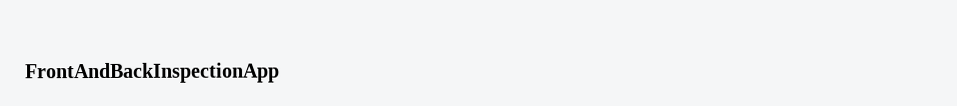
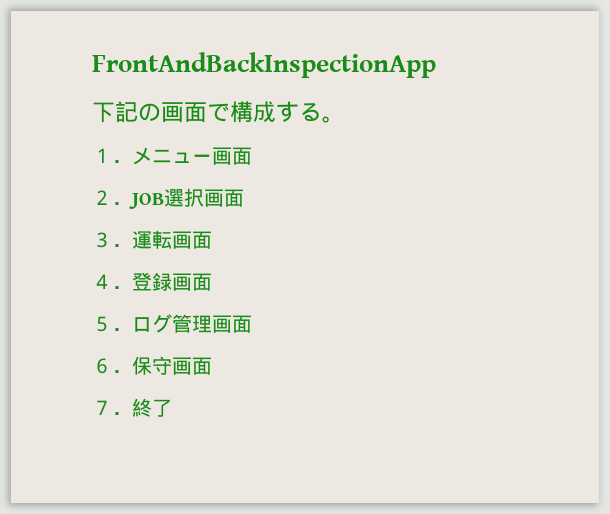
+ 下記の画面で構成する。
+ １．メニュー画面
+ ２．JOB選択画面
+ ３．運転画面
+ ４．登録画面
+ ５．ログ管理画面
+ ６．保守画面
+ ７．終了

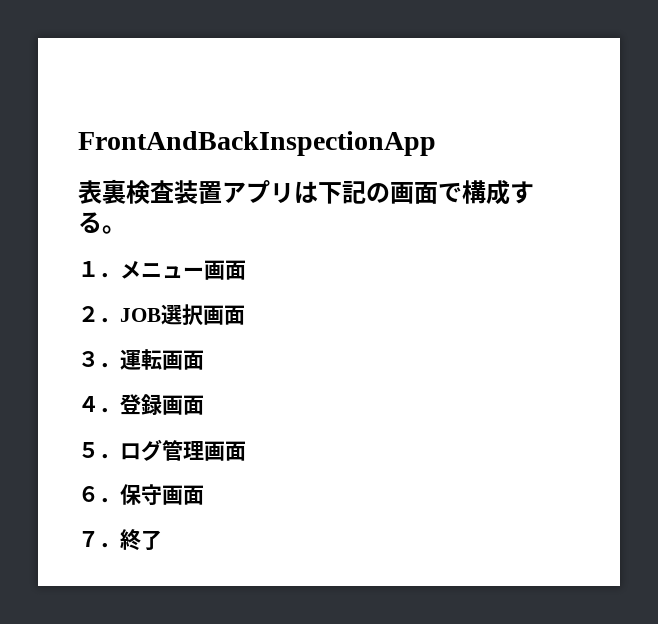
- 下記の画面で構成する。
+ 表裏検査装置アプリは下記の画面で構成する。

